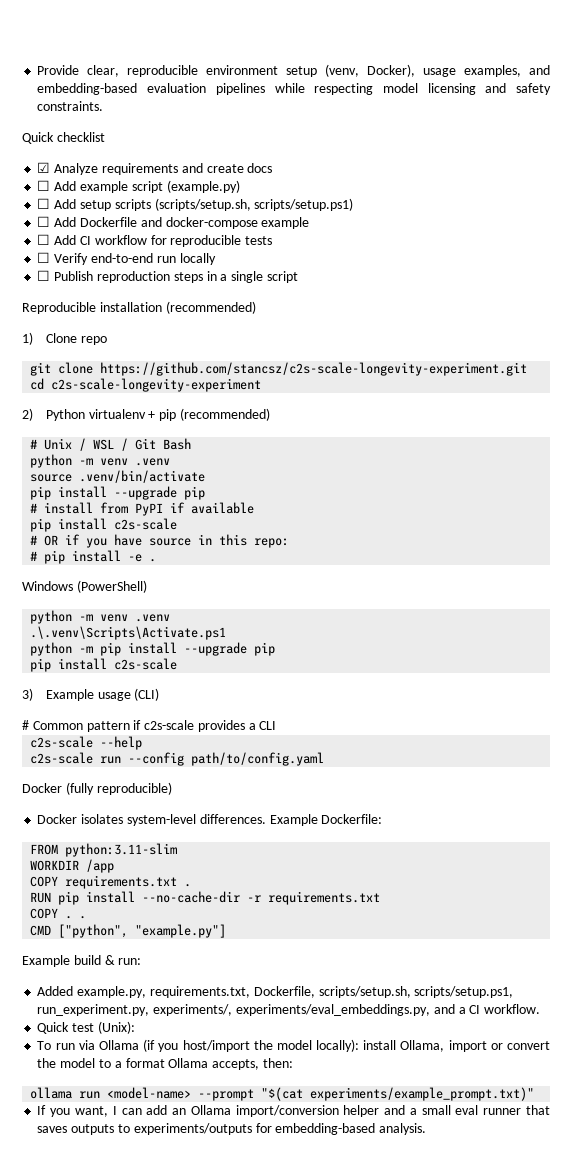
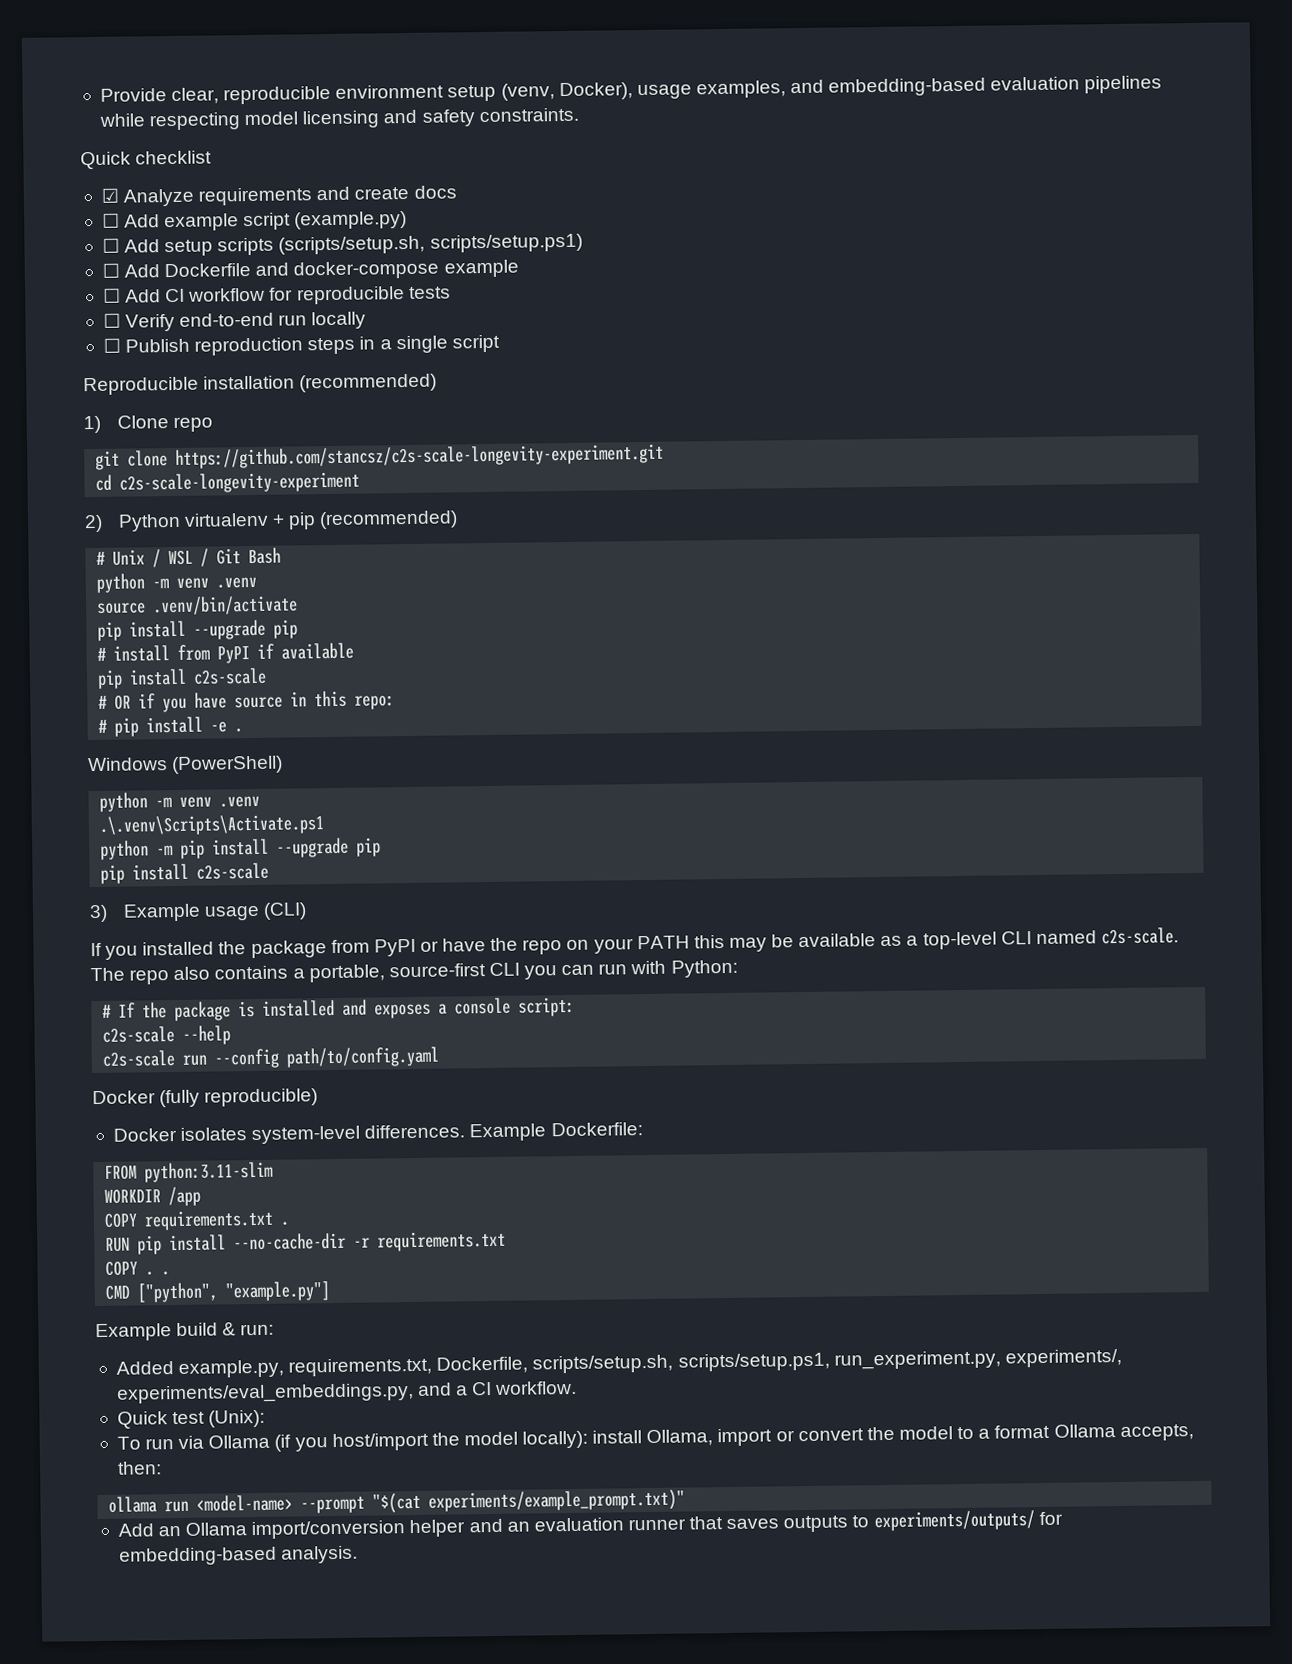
- # Common pattern if c2s-scale provides a CLI
+ If you installed the package from PyPI or have the repo on your PATH this may be available as a top-level CLI named c2s-scale. The repo also contains a portable, source-first CLI you can run with Python:
+ # If the package is installed and exposes a console script:
- If you want, I can add an Ollama import/conversion helper and a small eval runner that saves outputs to experiments/outputs for embedding-based analysis.
+ Add an Ollama import/conversion helper and an evaluation runner that saves outputs to experiments/outputs/ for embedding-based analysis.

